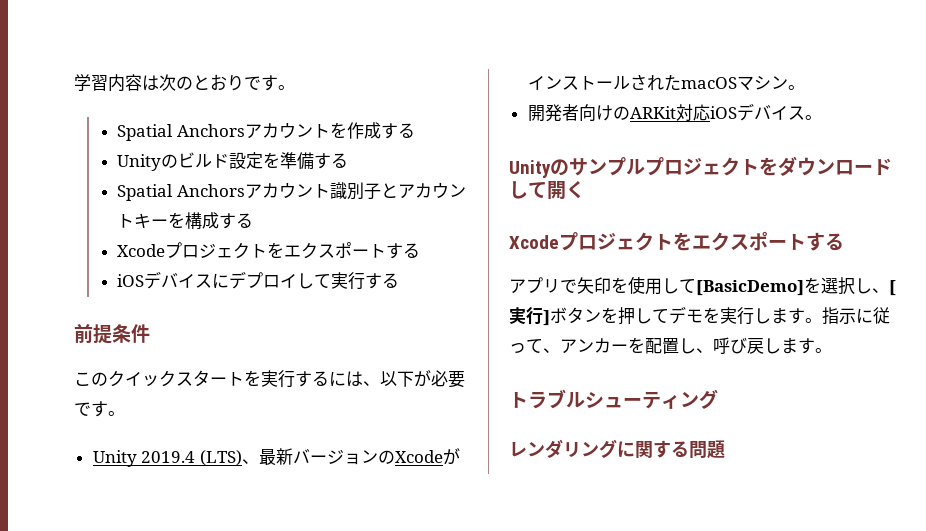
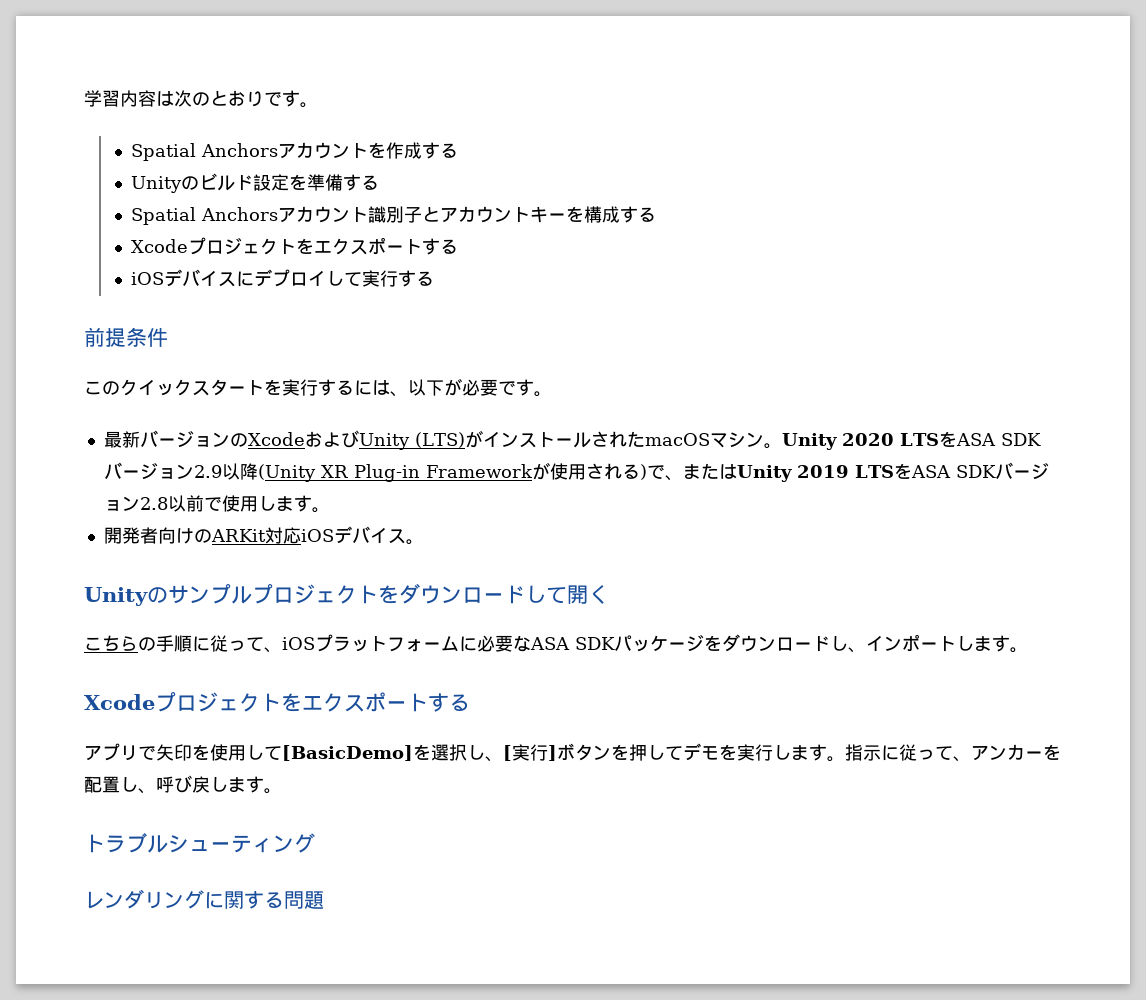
- Unity 2019.4 (LTS)、最新バージョンのXcodeがインストールされたmacOSマシン。
+ 最新バージョンのXcodeおよびUnity (LTS)がインストールされたmacOSマシン。Unity 2020 LTSをASA SDKバージョン2.9以降(Unity XR Plug-in Frameworkが使用される)で、またはUnity 2019 LTSをASA SDKバージョン2.8以前で使用します。
+ こちらの手順に従って、iOSプラットフォームに必要なASA SDKパッケージをダウンロードし、インポートします。

